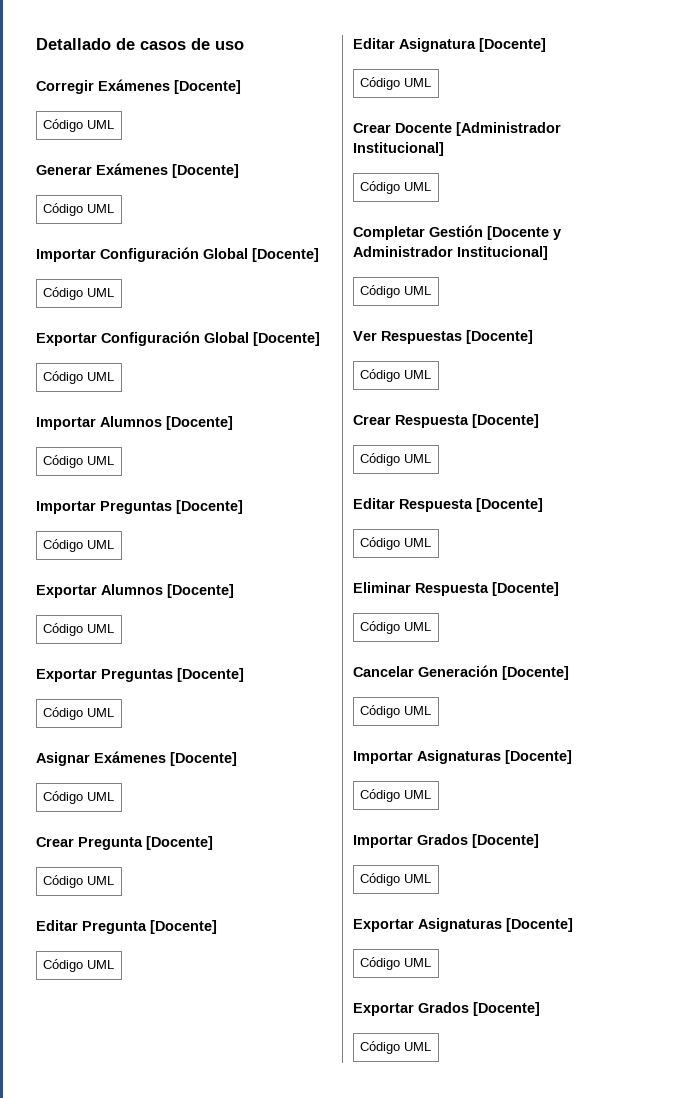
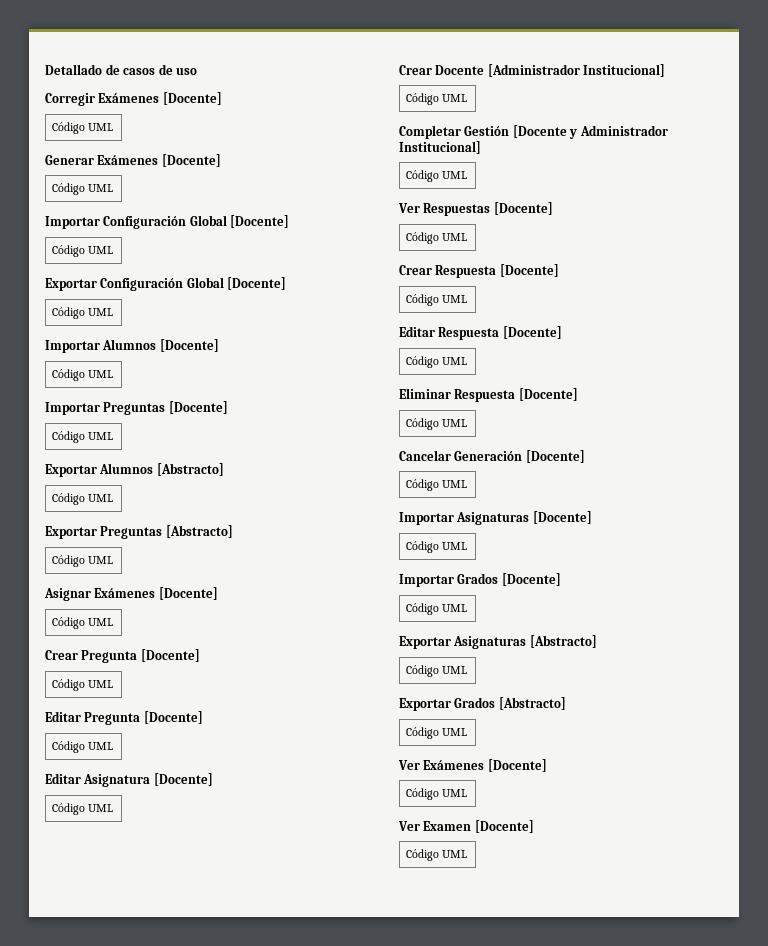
- Exportar Alumnos [Docente]
+ Exportar Alumnos [Abstracto]
- Exportar Preguntas [Docente]
+ Exportar Preguntas [Abstracto]
- Exportar Asignaturas [Docente]
+ Exportar Asignaturas [Abstracto]
- Exportar Grados [Docente]
+ Exportar Grados [Abstracto]
+ Código UML
+ Ver Exámenes [Docente]
+ Código UML
+ Ver Examen [Docente]

